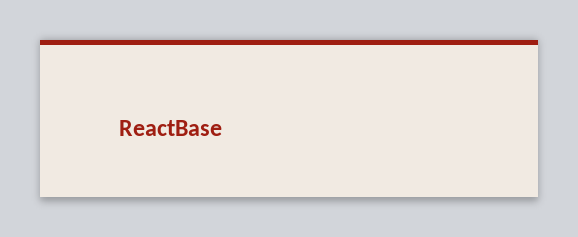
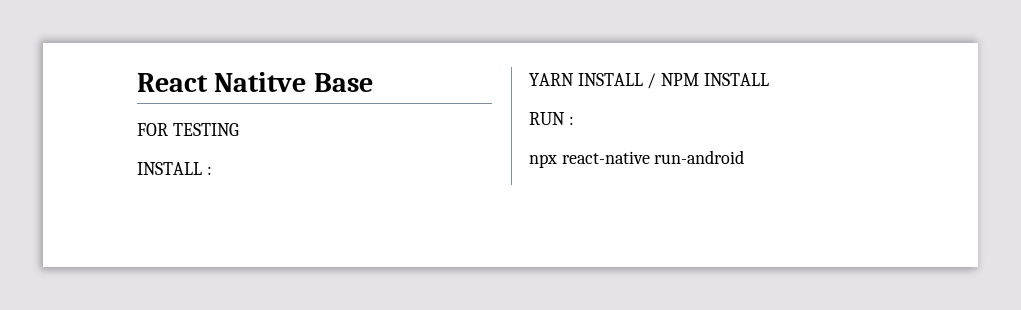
- ReactBase
+ React Natitve Base
+ FOR TESTING
+ INSTALL :
+ YARN INSTALL / NPM INSTALL
+ RUN :
+ npx react-native run-android

